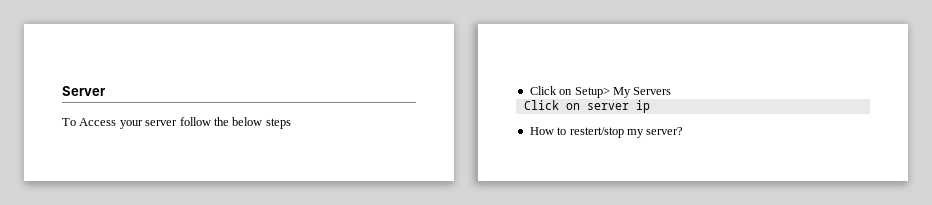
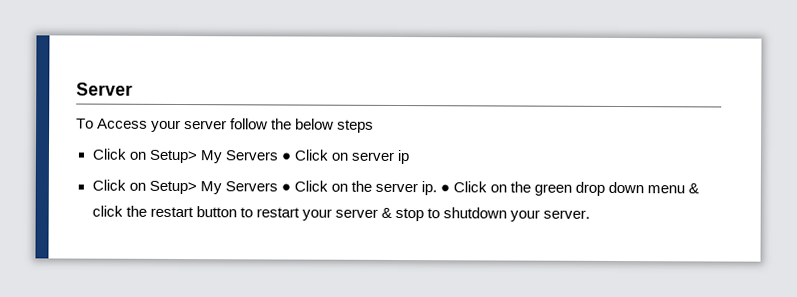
- Click on Setup> My Servers
- Click on server ip
+ Click on Setup> My Servers ● Click on server ip
- How to restert/stop my server?
+ Click on Setup> My Servers ● Click on the server ip. ● Click on the green drop down menu & click the restart button to restart your server & stop to shutdown your server.

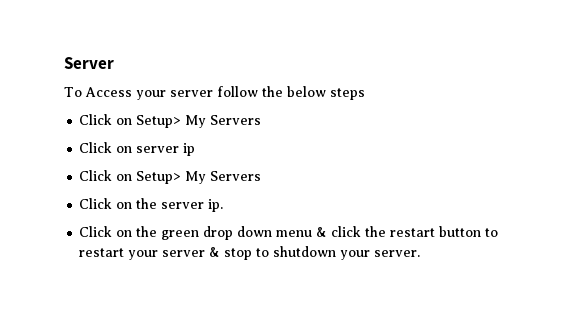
  To Access your server follow the below steps
- Click on Setup> My Servers ● Click on server ip
- Click on Setup> My Servers ● Click on the server ip. ● Click on the green drop down menu & click the restart button to restart your server & stop to shutdown your server.
+ Click on Setup> My Servers
+ Click on server ip
+ Click on Setup> My Servers
+ Click on the server ip.
+ Click on the green drop down menu & click the restart button to restart your server & stop to shutdown your server.

